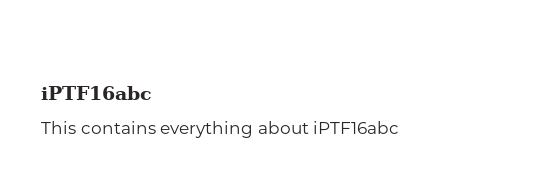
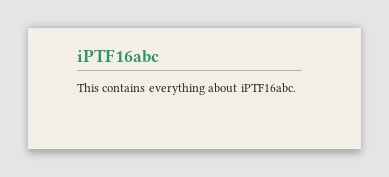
- This contains everything about iPTF16abc
+ This contains everything about iPTF16abc.

